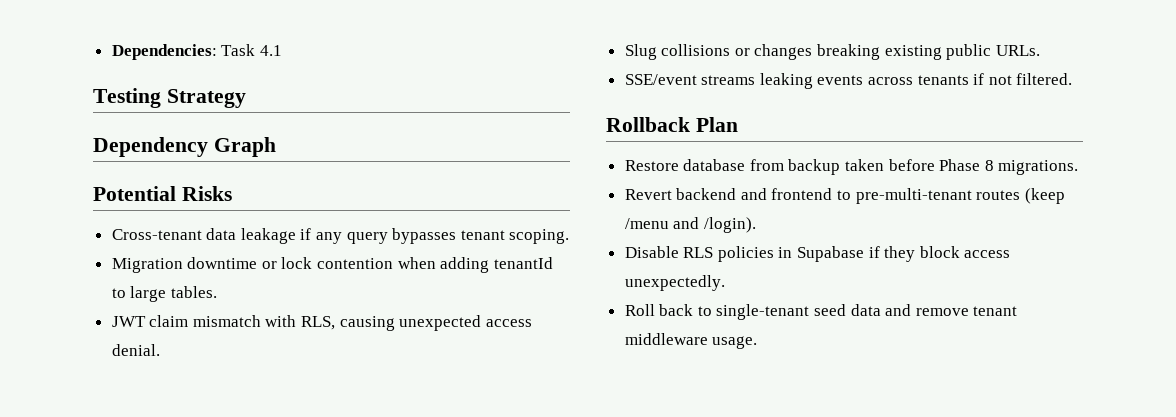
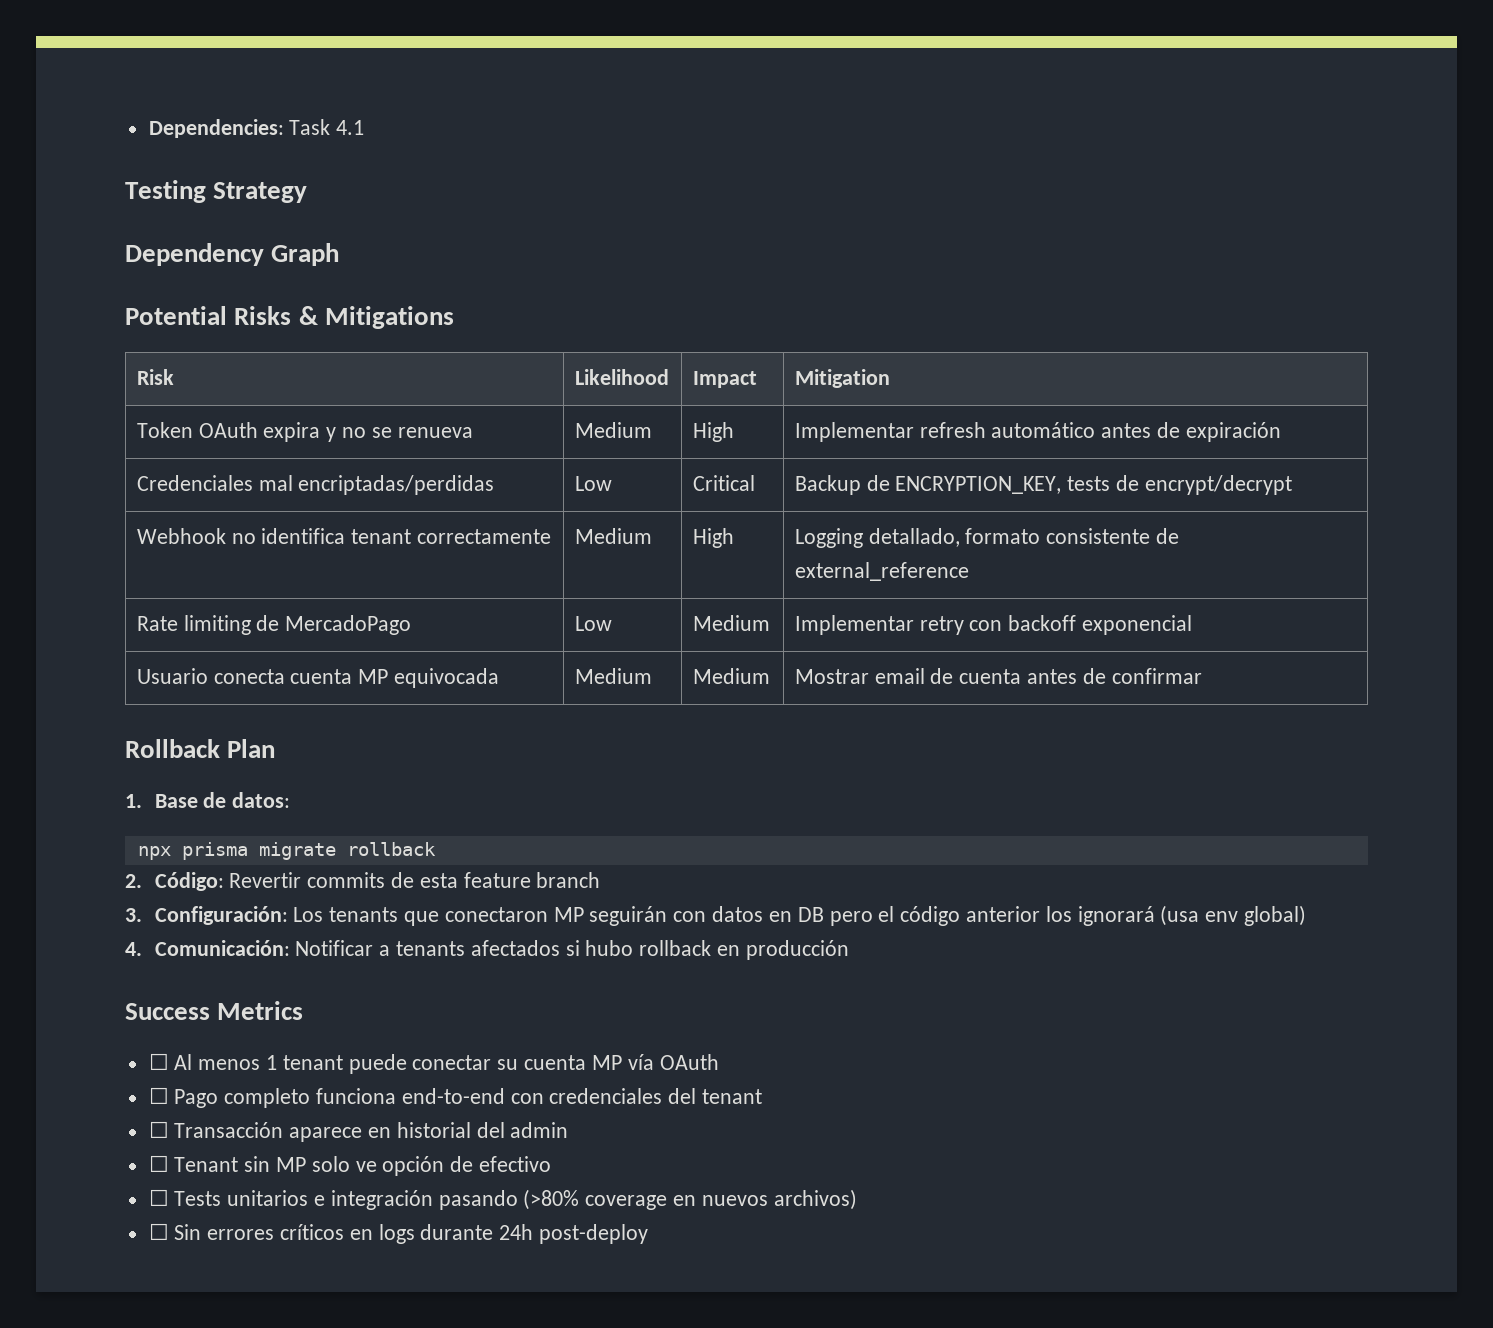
- Potential Risks
- Cross-tenant data leakage if any query bypasses tenant scoping.
- Migration downtime or lock contention when adding tenantId to large tables.
- JWT claim mismatch with RLS, causing unexpected access denial.
- Slug collisions or changes breaking existing public URLs.
- SSE/event streams leaking events across tenants if not filtered.
+ Potential Risks & Mitigations
+ Risk | Likelihood | Impact | Mitigation
+ Token OAuth expira y no se renueva | Medium | High | Implementar refresh automático antes de expiración
+ Credenciales mal encriptadas/perdidas | Low | Critical | Backup de ENCRYPTION_KEY, tests de encrypt/decrypt
+ Webhook no identifica tenant correctamente | Medium | High | Logging detallado, formato consistente de external_reference
+ Rate limiting de MercadoPago | Low | Medium | Implementar retry con backoff exponencial
+ Usuario conecta cuenta MP equivocada | Medium | Medium | Mostrar email de cuenta antes de confirmar
  Rollback Plan
- Restore database from backup taken before Phase 8 migrations.
- Revert backend and frontend to pre-multi-tenant routes (keep /menu and /login).
- Disable RLS policies in Supabase if they block access unexpectedly.
- Roll back to single-tenant seed data and remove tenant middleware usage.
+ 1. Base de datos:
+ npx prisma migrate rollback
+ 2. Código: Revertir commits de esta feature branch
+ 3. Configuración: Los tenants que conectaron MP seguirán con datos en DB pero el código anterior los ignorará (usa env global)
+ 4. Comunicación: Notificar a tenants afectados si hubo rollback en producción
+ Success Metrics
+ ☐ Al menos 1 tenant puede conectar su cuenta MP vía OAuth
+ ☐ Pago completo funciona end-to-end con credenciales del tenant
+ ☐ Transacción aparece en historial del admin
+ ☐ Tenant sin MP solo ve opción de efectivo
+ ☐ Tests unitarios e integración pasando (>80% coverage en nuevos archivos)
+ ☐ Sin errores críticos en logs durante 24h post-deploy

